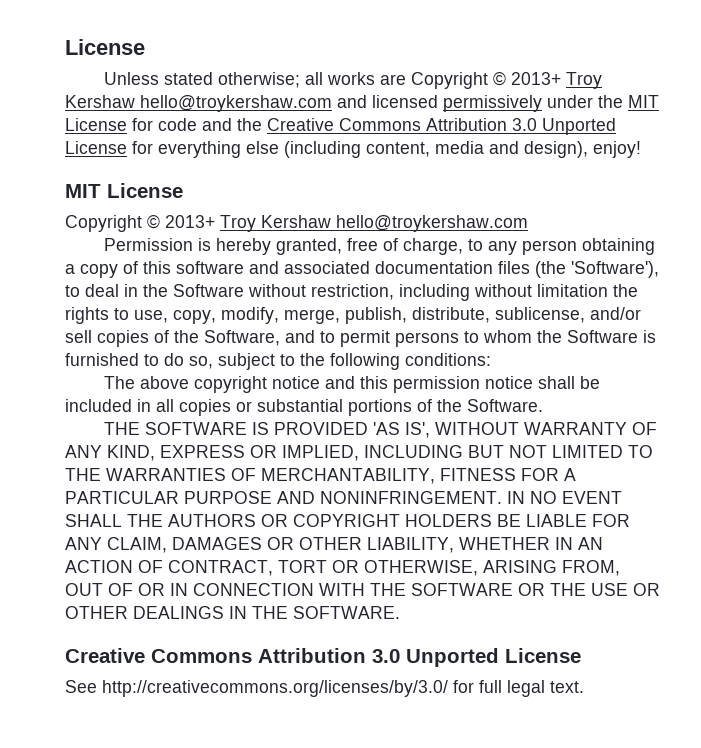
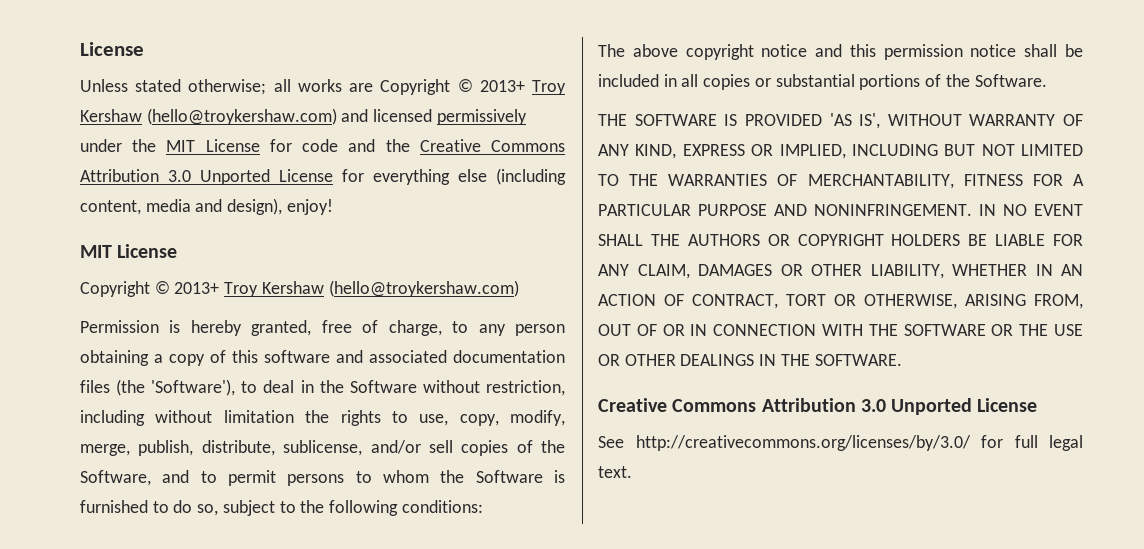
- Unless stated otherwise; all works are Copyright © 2013+ Troy Kershaw hello@troykershaw.com and licensed permissively under the MIT License for code and the Creative Commons Attribution 3.0 Unported License for everything else (including content, media and design), enjoy!
+ Unless stated otherwise; all works are Copyright © 2013+ Troy Kershaw (hello@troykershaw.com) and licensed permissively under the MIT License for code and the Creative Commons Attribution 3.0 Unported License for everything else (including content, media and design), enjoy!
  MIT License
- Copyright © 2013+ Troy Kershaw hello@troykershaw.com
+ Copyright © 2013+ Troy Kershaw (hello@troykershaw.com)

